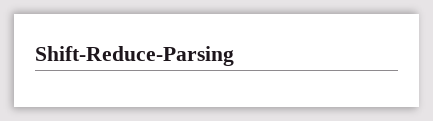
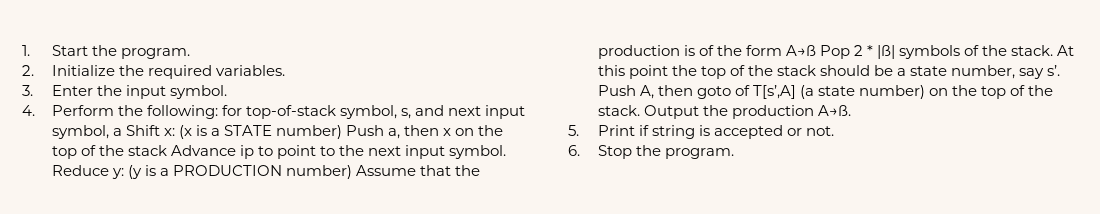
- Shift-Reduce-Parsing
+ 1. Start the program.
+ 2. Initialize the required variables.
+ 3. Enter the input symbol.
+ 4. Perform the following: for top-of-stack symbol, s, and next input symbol, a Shift x: (x is a STATE number) Push a, then x on the top of the stack Advance ip to point to the next input symbol. Reduce y: (y is a PRODUCTION number) Assume that the production is of the form A→ß Pop 2 * |ß| symbols of the stack. At this point the top of the stack should be a state number, say s’. Push A, then goto of T[s’,A] (a state number) on the top of the stack. Output the production A→ß.
+ 5. Print if string is accepted or not.
+ 6. Stop the program.

